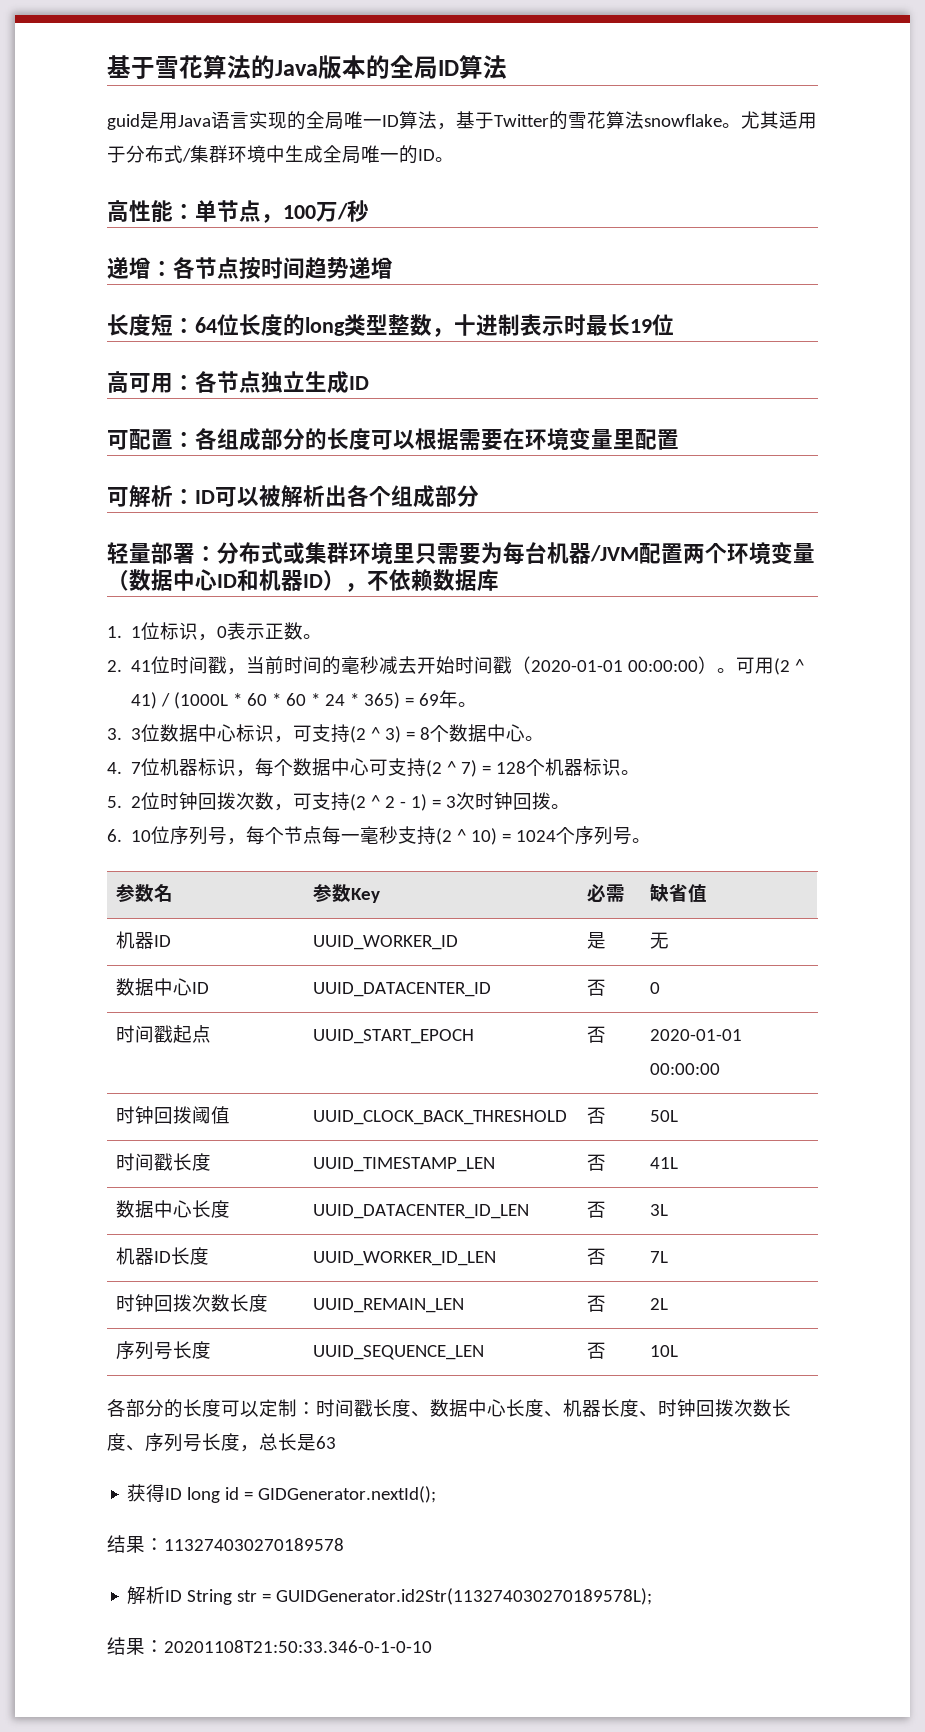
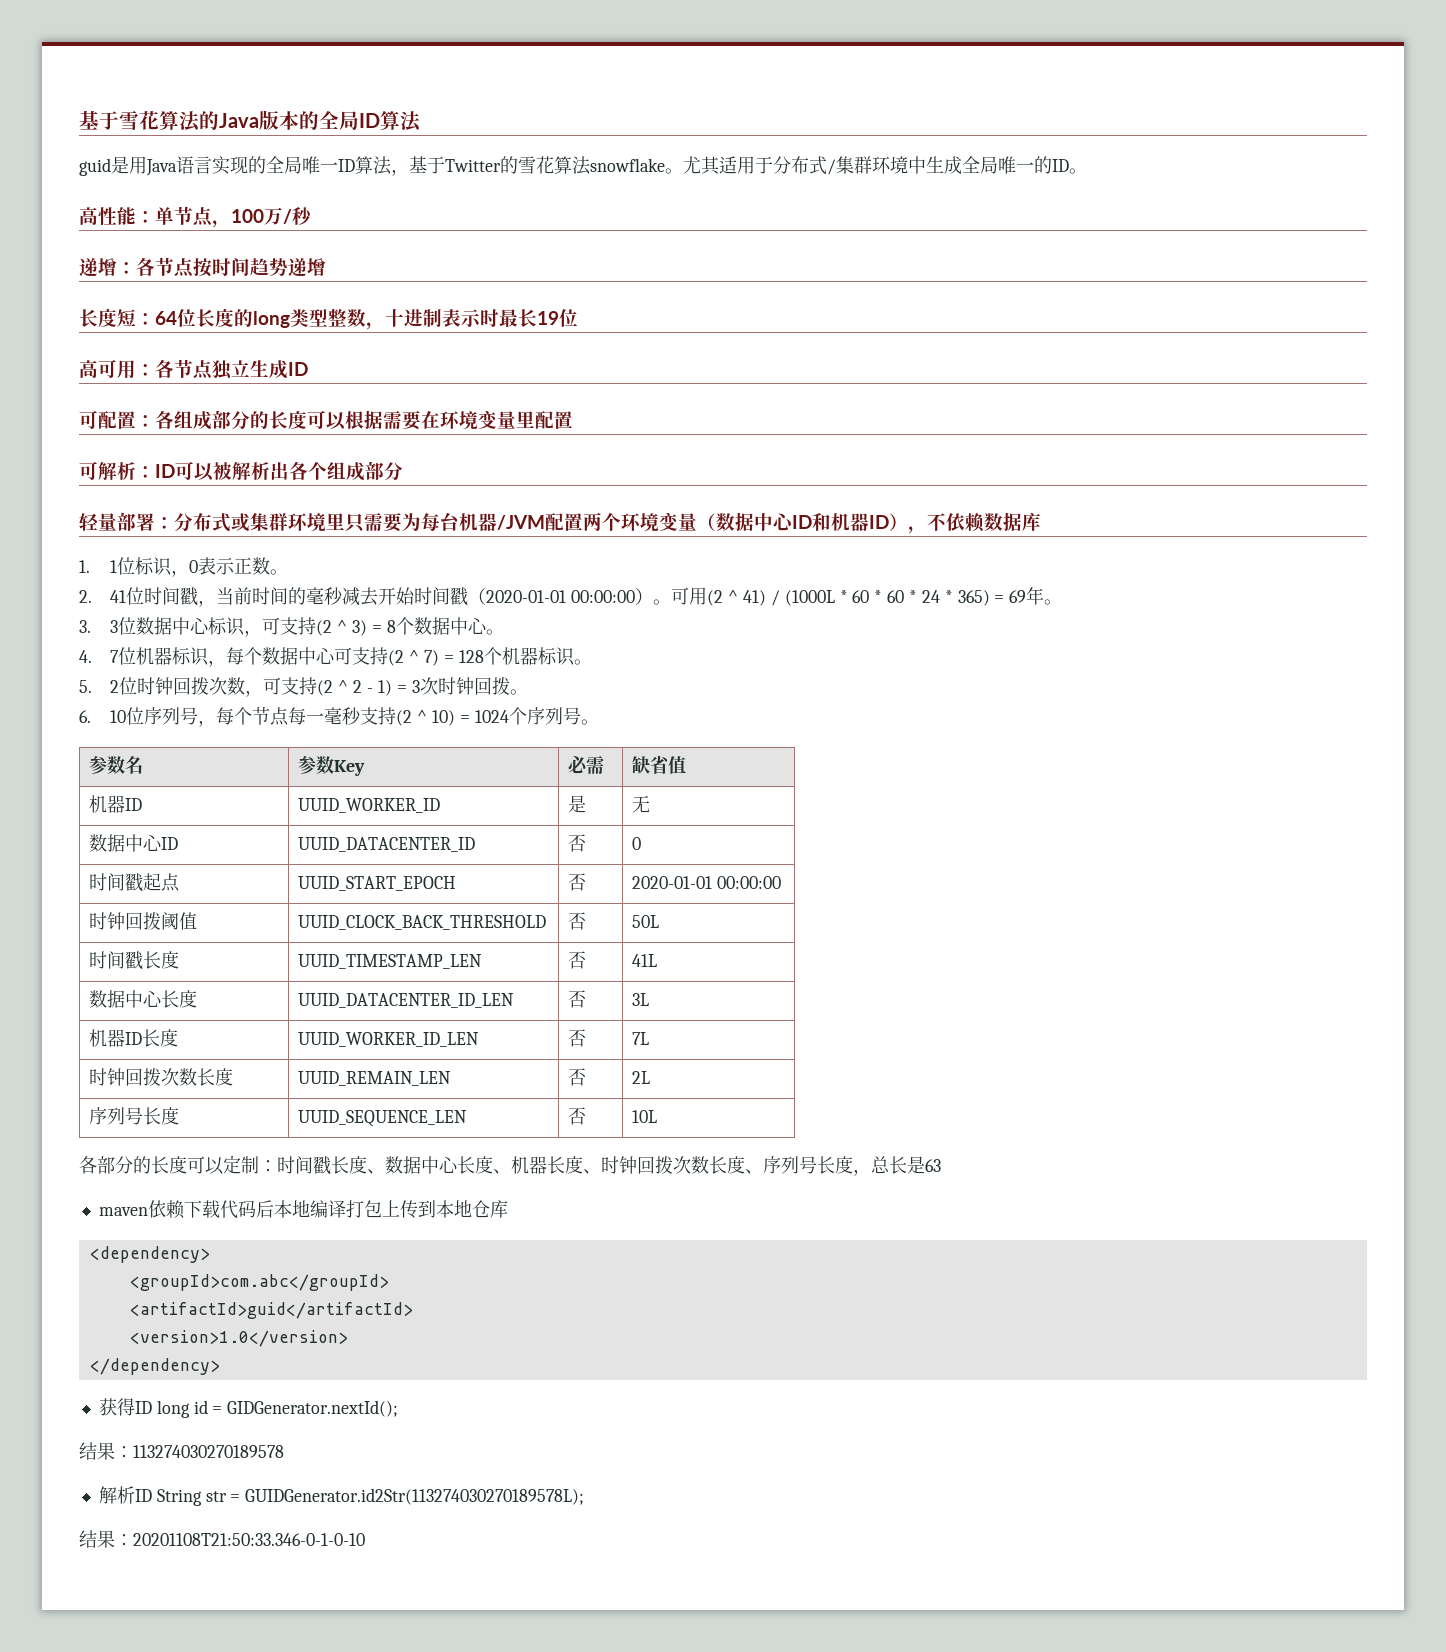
+ maven依赖下载代码后本地编译打包上传到本地仓库
+ <dependency>
+ <groupId>com.abc</groupId>
+ <artifactId>guid</artifactId>
+ <version>1.0</version>
+ </dependency>

